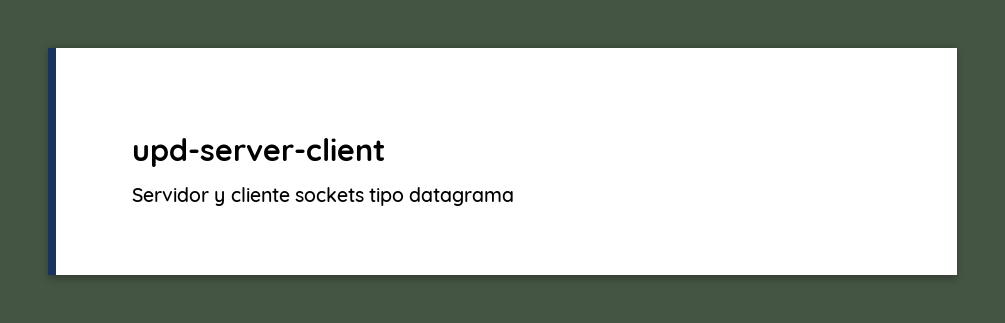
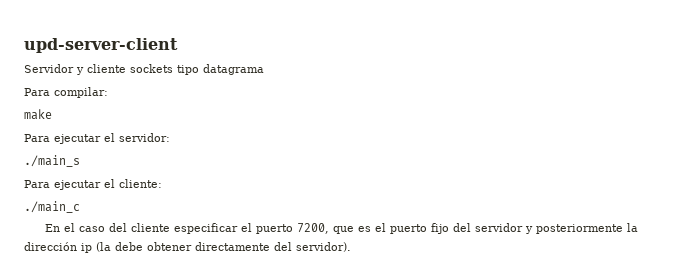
+ Para compilar:
+ make
+ Para ejecutar el servidor:
+ ./main_s
+ Para ejecutar el cliente:
+ ./main_c
+ En el caso del cliente especificar el puerto 7200, que es el puerto fijo del servidor y posteriormente la dirección ip (la debe obtener directamente del servidor).

